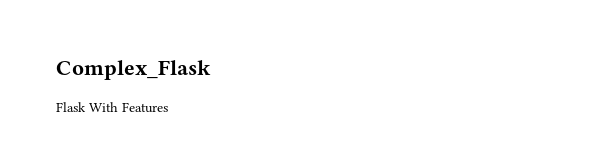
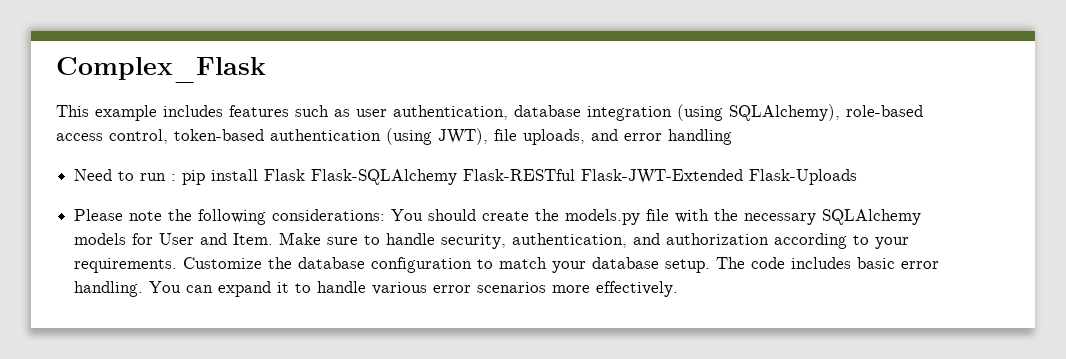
- Flask With Features
+ This example includes features such as user authentication, database integration (using SQLAlchemy), role-based access control, token-based authentication (using JWT), file uploads, and error handling
+ Need to run : pip install Flask Flask-SQLAlchemy Flask-RESTful Flask-JWT-Extended Flask-Uploads
+ Please note the following considerations: You should create the models.py file with the necessary SQLAlchemy models for User and Item. Make sure to handle security, authentication, and authorization according to your requirements. Customize the database configuration to match your database setup. The code includes basic error handling. You can expand it to handle various error scenarios more effectively.

